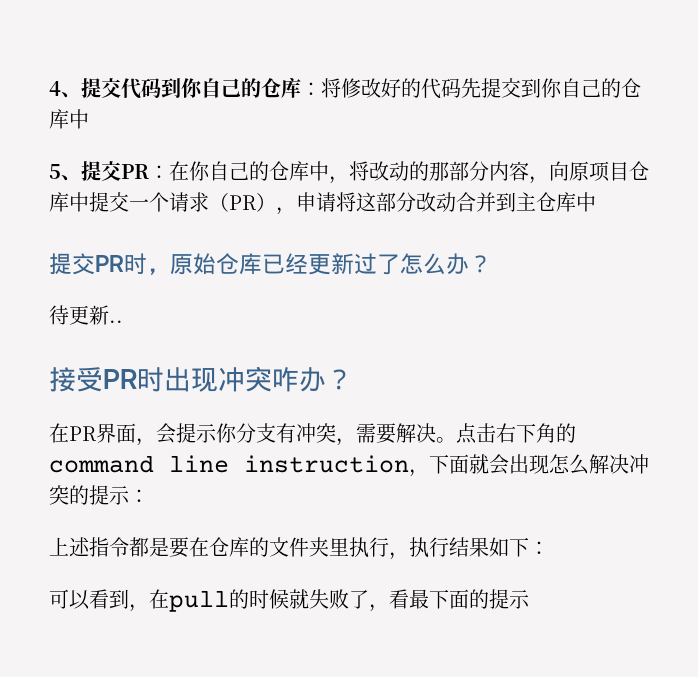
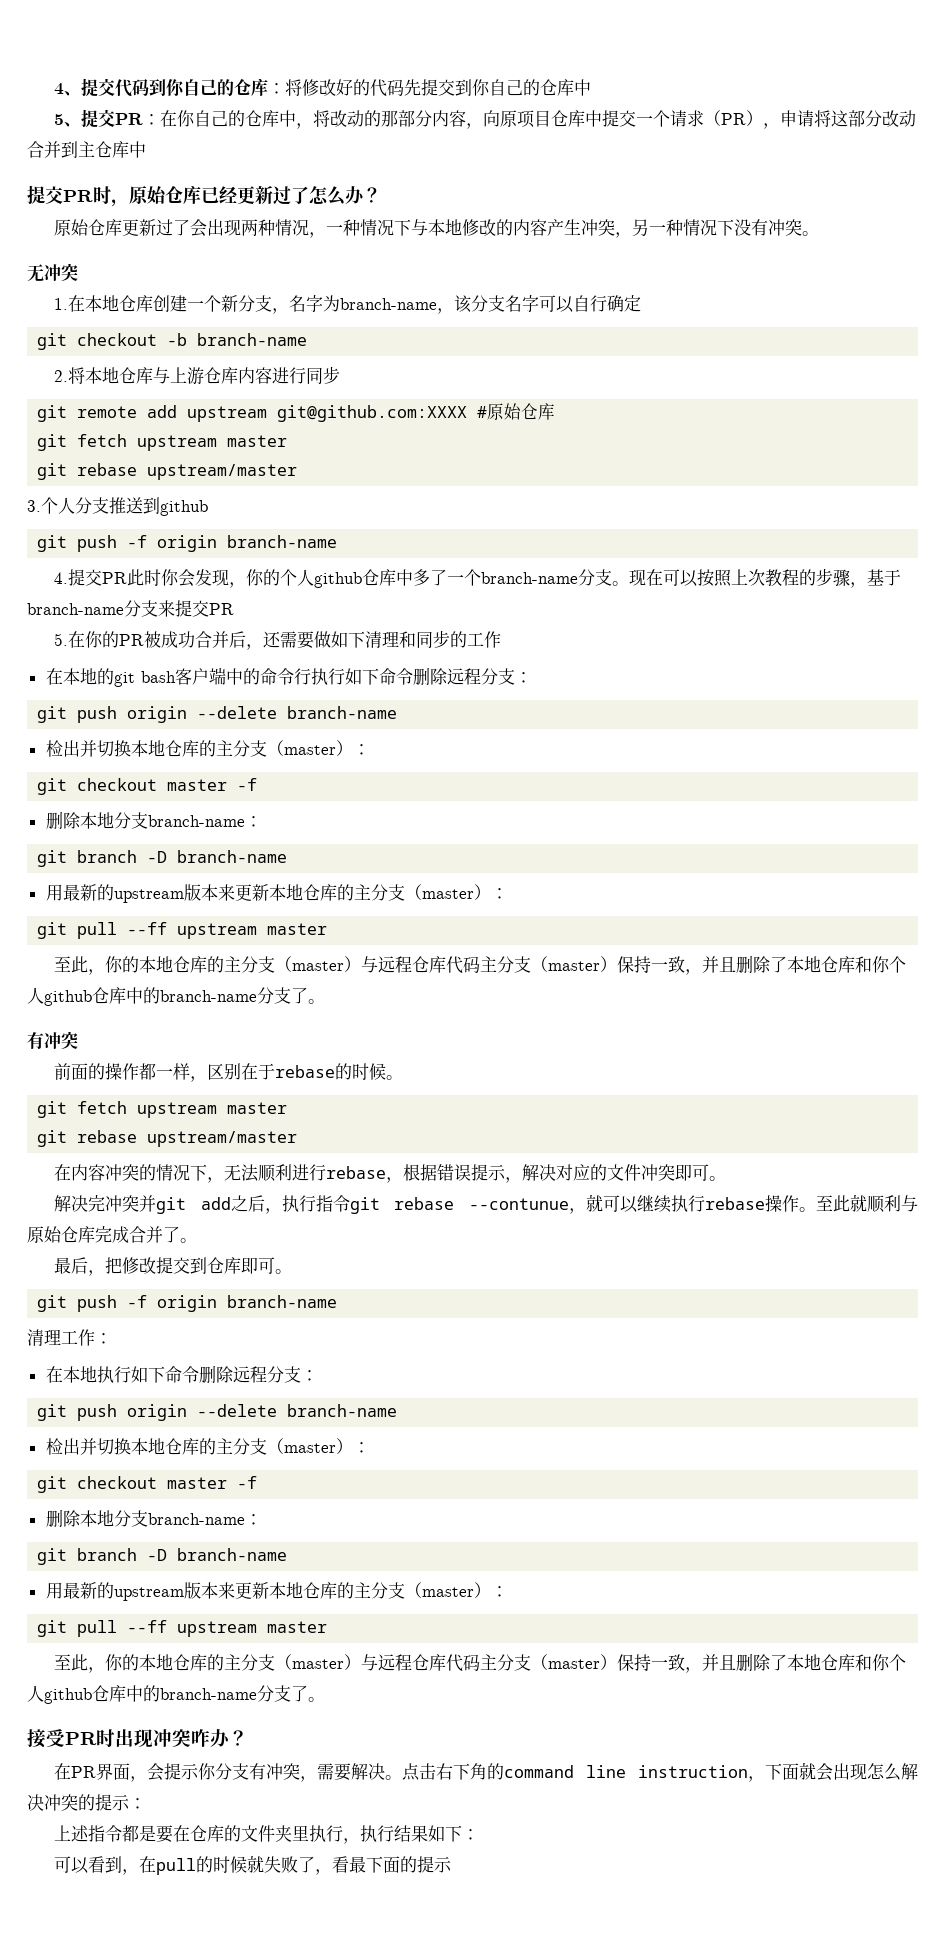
- 待更新..
+ 原始仓库更新过了会出现两种情况，一种情况下与本地修改的内容产生冲突，另一种情况下没有冲突。
+ 无冲突
+ 1.在本地仓库创建一个新分支，名字为branch-name，该分支名字可以自行确定
+ git checkout -b branch-name
+ 2.将本地仓库与上游仓库内容进行同步
+ git remote add upstream git@github.com:XXXX #原始仓库
+ git fetch upstream master
+ git rebase upstream/master
+ 3.个人分支推送到github
+ git push -f origin branch-name
+ 4.提交PR此时你会发现，你的个人github仓库中多了一个branch-name分支。现在可以按照上次教程的步骤，基于branch-name分支来提交PR
+ 5.在你的PR被成功合并后，还需要做如下清理和同步的工作
+ 在本地的git bash客户端中的命令行执行如下命令删除远程分支：
+ git push origin --delete branch-name
+ 检出并切换本地仓库的主分支（master）：
+ git checkout master -f
+ 删除本地分支branch-name：
+ git branch -D branch-name
+ 用最新的upstream版本来更新本地仓库的主分支（master）：
+ git pull --ff upstream master
+ 至此，你的本地仓库的主分支（master）与远程仓库代码主分支（master）保持一致，并且删除了本地仓库和你个人github仓库中的branch-name分支了。
+ 有冲突
+ 前面的操作都一样，区别在于rebase的时候。
+ git fetch upstream master
+ git rebase upstream/master
+ 在内容冲突的情况下，无法顺利进行rebase，根据错误提示，解决对应的文件冲突即可。
+ 解决完冲突并git add之后，执行指令git rebase --contunue，就可以继续执行rebase操作。至此就顺利与原始仓库完成合并了。
+ 最后，把修改提交到仓库即可。
+ git push -f origin branch-name
+ 清理工作：
+ 在本地执行如下命令删除远程分支：
+ git push origin --delete branch-name
+ 检出并切换本地仓库的主分支（master）：
+ git checkout master -f
+ 删除本地分支branch-name：
+ git branch -D branch-name
+ 用最新的upstream版本来更新本地仓库的主分支（master）：
+ git pull --ff upstream master
+ 至此，你的本地仓库的主分支（master）与远程仓库代码主分支（master）保持一致，并且删除了本地仓库和你个人github仓库中的branch-name分支了。

